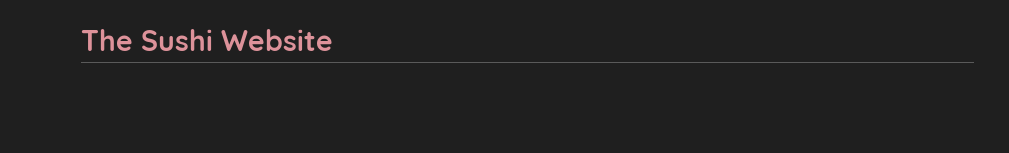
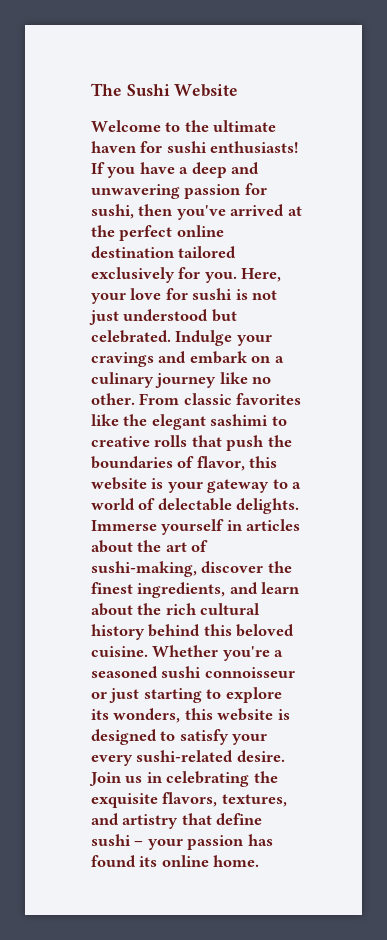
+ Welcome to the ultimate haven for sushi enthusiasts! If you have a deep and unwavering passion for sushi, then you've arrived at the perfect online destination tailored exclusively for you. Here, your love for sushi is not just understood but celebrated. Indulge your cravings and embark on a culinary journey like no other. From classic favorites like the elegant sashimi to creative rolls that push the boundaries of flavor, this website is your gateway to a world of delectable delights. Immerse yourself in articles about the art of sushi-making, discover the finest ingredients, and learn about the rich cultural history behind this beloved cuisine. Whether you're a seasoned sushi connoisseur or just starting to explore its wonders, this website is designed to satisfy your every sushi-related desire. Join us in celebrating the exquisite flavors, textures, and artistry that define sushi – your passion has found its online home.

